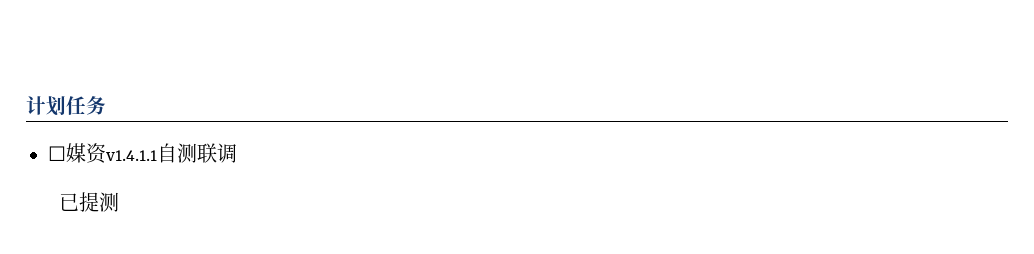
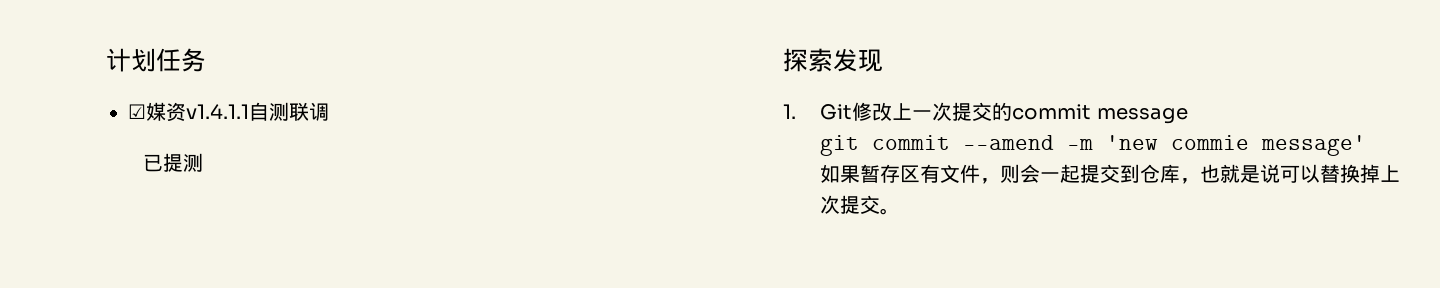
- ☐媒资v1.4.1.1自测联调
+ ☑媒资v1.4.1.1自测联调
+ 探索发现
+ 1. Git修改上一次提交的commit message
+ git commit --amend -m 'new commie message'
+ 如果暂存区有文件，则会一起提交到仓库，也就是说可以替换掉上次提交。

